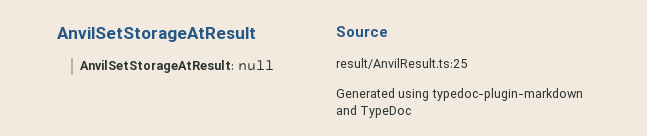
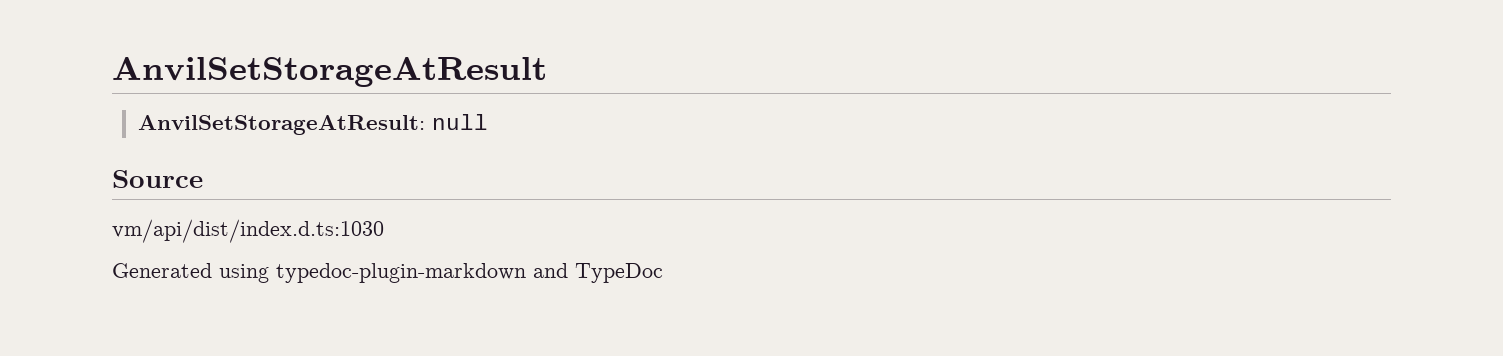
- result/AnvilResult.ts:25
+ vm/api/dist/index.d.ts:1030

